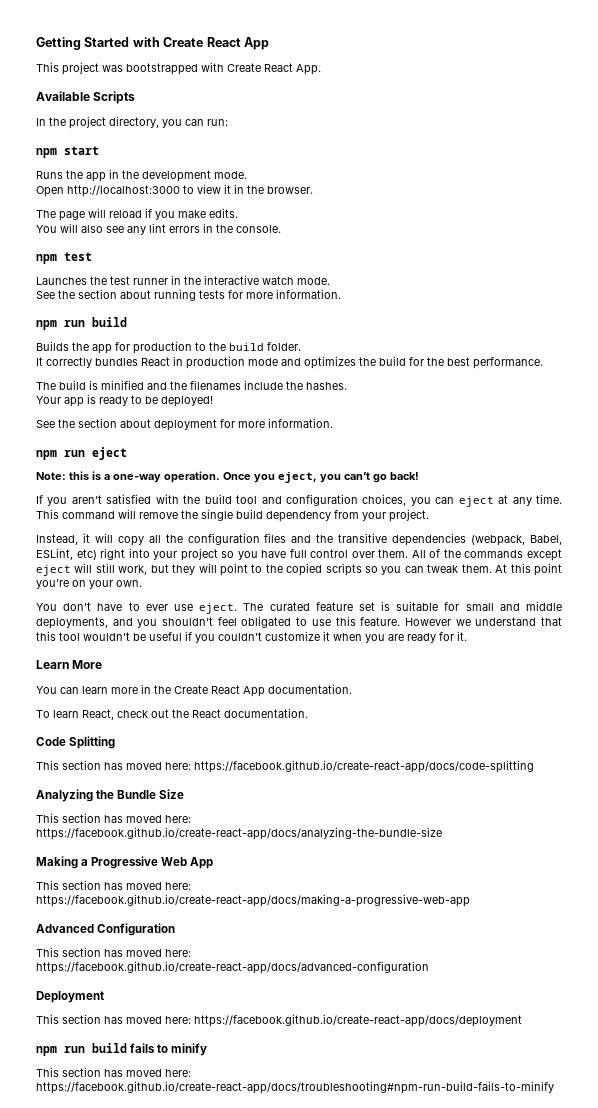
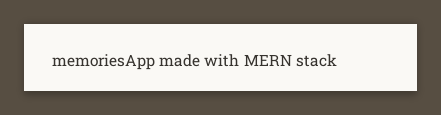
- Getting Started with Create React App
- This project was bootstrapped with Create React App.
- Available Scripts
- In the project directory, you can run:
- npm start
- Runs the app in the development mode.
- Open http://localhost:3000 to view it in the browser.
- The page will reload if you make edits.
- You will also see any lint errors in the console.
- npm test
- Launches the test runner in the interactive watch mode.
- See the section about running tests for more information.
- npm run build
- Builds the app for production to the build folder.
- It correctly bundles React in production mode and optimizes the build for the best performance.
- The build is minified and the filenames include the hashes.
- Your app is ready to be deployed!
- See the section about deployment for more information.
- npm run eject
- Note: this is a one-way operation. Once you eject, you can’t go back!
- If you aren’t satisfied with the build tool and configuration choices, you can eject at any time. This command will remove the single build dependency from your project.
- Instead, it will copy all the configuration files and the transitive dependencies (webpack, Babel, ESLint, etc) right into your project so you have full control over them. All of the commands except eject will still work, but they will point to the copied scripts so you can tweak them. At this point you’re on your own.
- You don’t have to ever use eject. The curated feature set is suitable for small and middle deployments, and you shouldn’t feel obligated to use this feature. However we understand that this tool wouldn’t be useful if you couldn’t customize it when you are ready for it.
- Learn More
- You can learn more in the Create React App documentation.
- To learn React, check out the React documentation.
- Code Splitting
- This section has moved here: https://facebook.github.io/create-react-app/docs/code-splitting
- Analyzing the Bundle Size
- This section has moved here: https://facebook.github.io/create-react-app/docs/analyzing-the-bundle-size
- Making a Progressive Web App
- This section has moved here: https://facebook.github.io/create-react-app/docs/making-a-progressive-web-app
- Advanced Configuration
- This section has moved here: https://facebook.github.io/create-react-app/docs/advanced-configuration
- Deployment
- This section has moved here: https://facebook.github.io/create-react-app/docs/deployment
- npm run build fails to minify
- This section has moved here: https://facebook.github.io/create-react-app/docs/troubleshooting#npm-run-build-fails-to-minify
+ memoriesApp made with MERN stack

